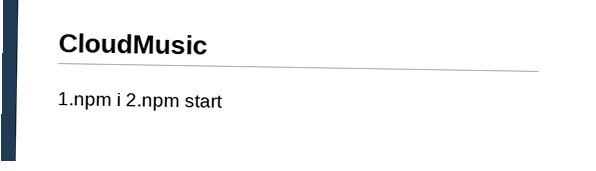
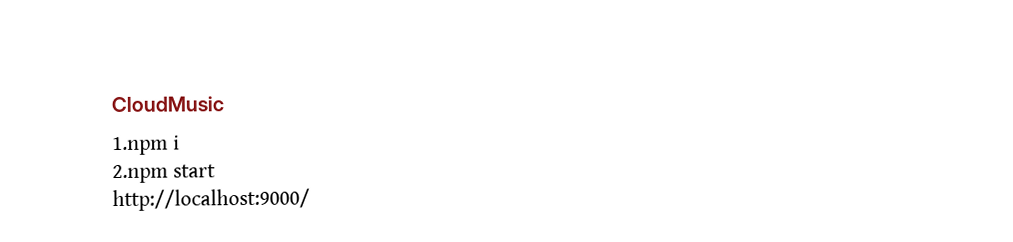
- 1.npm i 2.npm start
+ 1.npm i
+ 2.npm start
+ http://localhost:9000/

